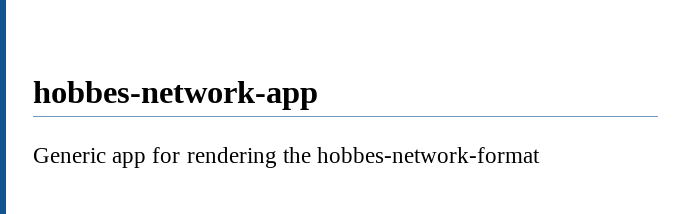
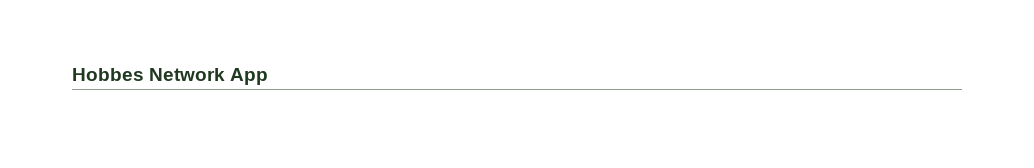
- hobbes-network-app
- Generic app for rendering the hobbes-network-format
+ Hobbes Network App

